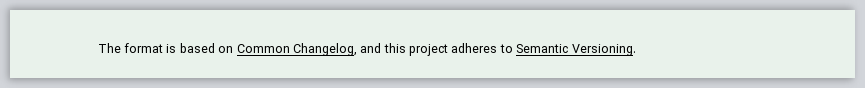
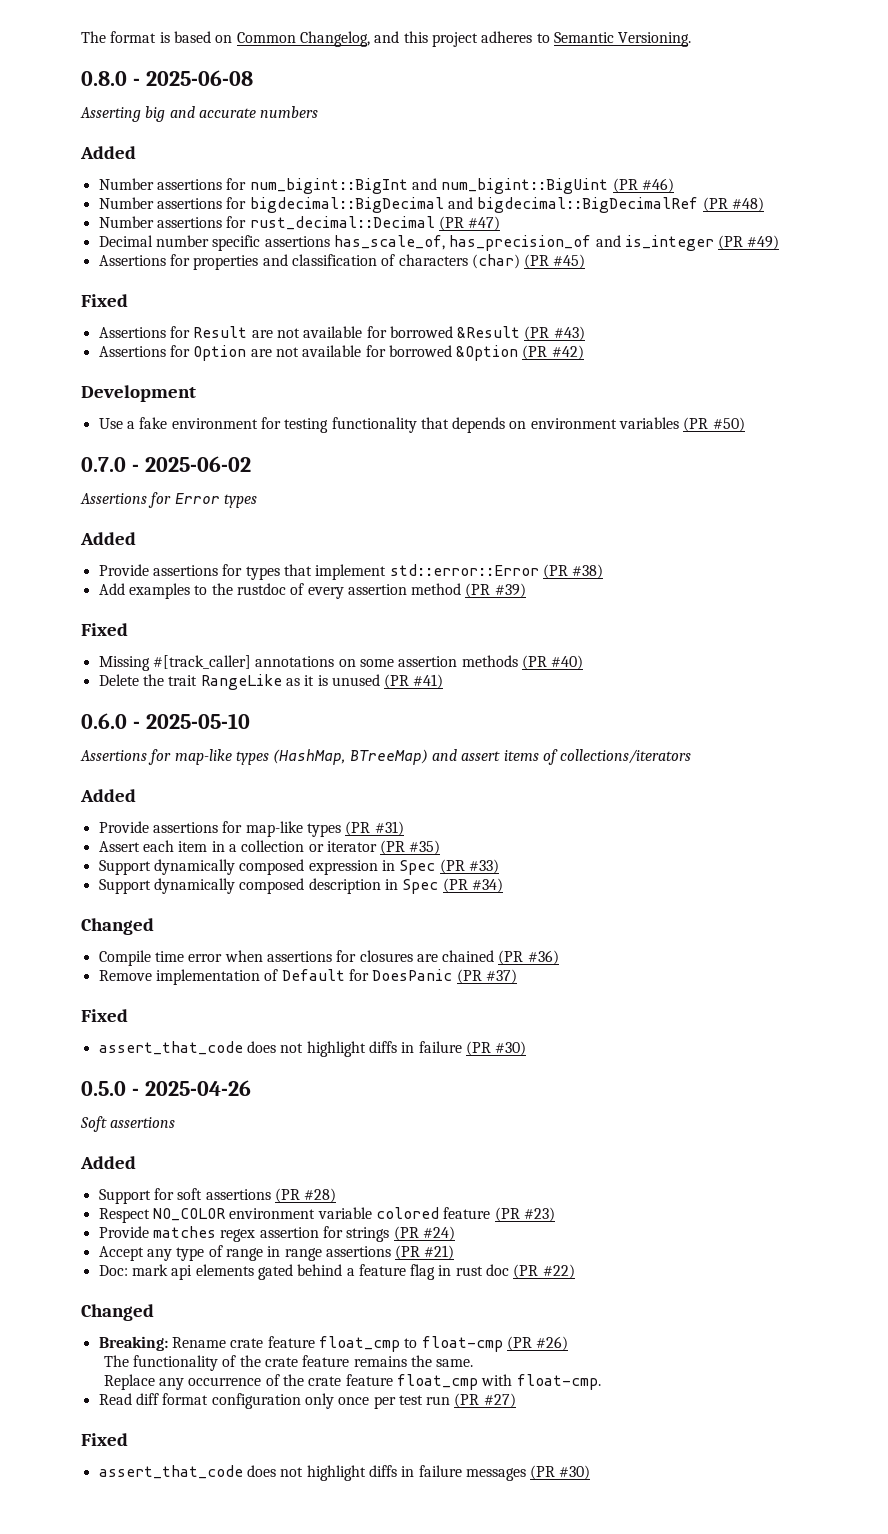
+ 0.8.0 - 2025-06-08
+ Asserting big and accurate numbers
+ Added
+ Number assertions for num_bigint::BigInt and num_bigint::BigUint (PR #46)
+ Number assertions for bigdecimal::BigDecimal and bigdecimal::BigDecimalRef (PR #48)
+ Number assertions for rust_decimal::Decimal (PR #47)
+ Decimal number specific assertions has_scale_of, has_precision_of and is_integer (PR #49)
+ Assertions for properties and classification of characters (char) (PR #45)
+ Fixed
+ Assertions for Result are not available for borrowed &Result (PR #43)
+ Assertions for Option are not available for borrowed &Option (PR #42)
+ Development
+ Use a fake environment for testing functionality that depends on environment variables (PR #50)
+ 0.7.0 - 2025-06-02
+ Assertions for Error types
+ Added
+ Provide assertions for types that implement std::error::Error (PR #38)
+ Add examples to the rustdoc of every assertion method (PR #39)
+ Fixed
+ Missing #[track_caller] annotations on some assertion methods (PR #40)
+ Delete the trait RangeLike as it is unused (PR #41)
+ 0.6.0 - 2025-05-10
+ Assertions for map-like types (HashMap, BTreeMap) and assert items of collections/iterators
+ Added
+ Provide assertions for map-like types (PR #31)
+ Assert each item in a collection or iterator (PR #35)
+ Support dynamically composed expression in Spec (PR #33)
+ Support dynamically composed description in Spec (PR #34)
+ Changed
+ Compile time error when assertions for closures are chained (PR #36)
+ Remove implementation of Default for DoesPanic (PR #37)
+ Fixed
+ assert_that_code does not highlight diffs in failure (PR #30)
+ 0.5.0 - 2025-04-26
+ Soft assertions
+ Added
+ Support for soft assertions (PR #28)
+ Respect NO_COLOR environment variable colored feature (PR #23)
+ Provide matches regex assertion for strings (PR #24)
+ Accept any type of range in range assertions (PR #21)
+ Doc: mark api elements gated behind a feature flag in rust doc (PR #22)
+ Changed
+ Breaking: Rename crate feature float_cmp to float-cmp (PR #26)
+ The functionality of the crate feature remains the same.
+ Replace any occurrence of the crate feature float_cmp with float-cmp.
+ Read diff format configuration only once per test run (PR #27)
+ Fixed
+ assert_that_code does not highlight diffs in failure messages (PR #30)

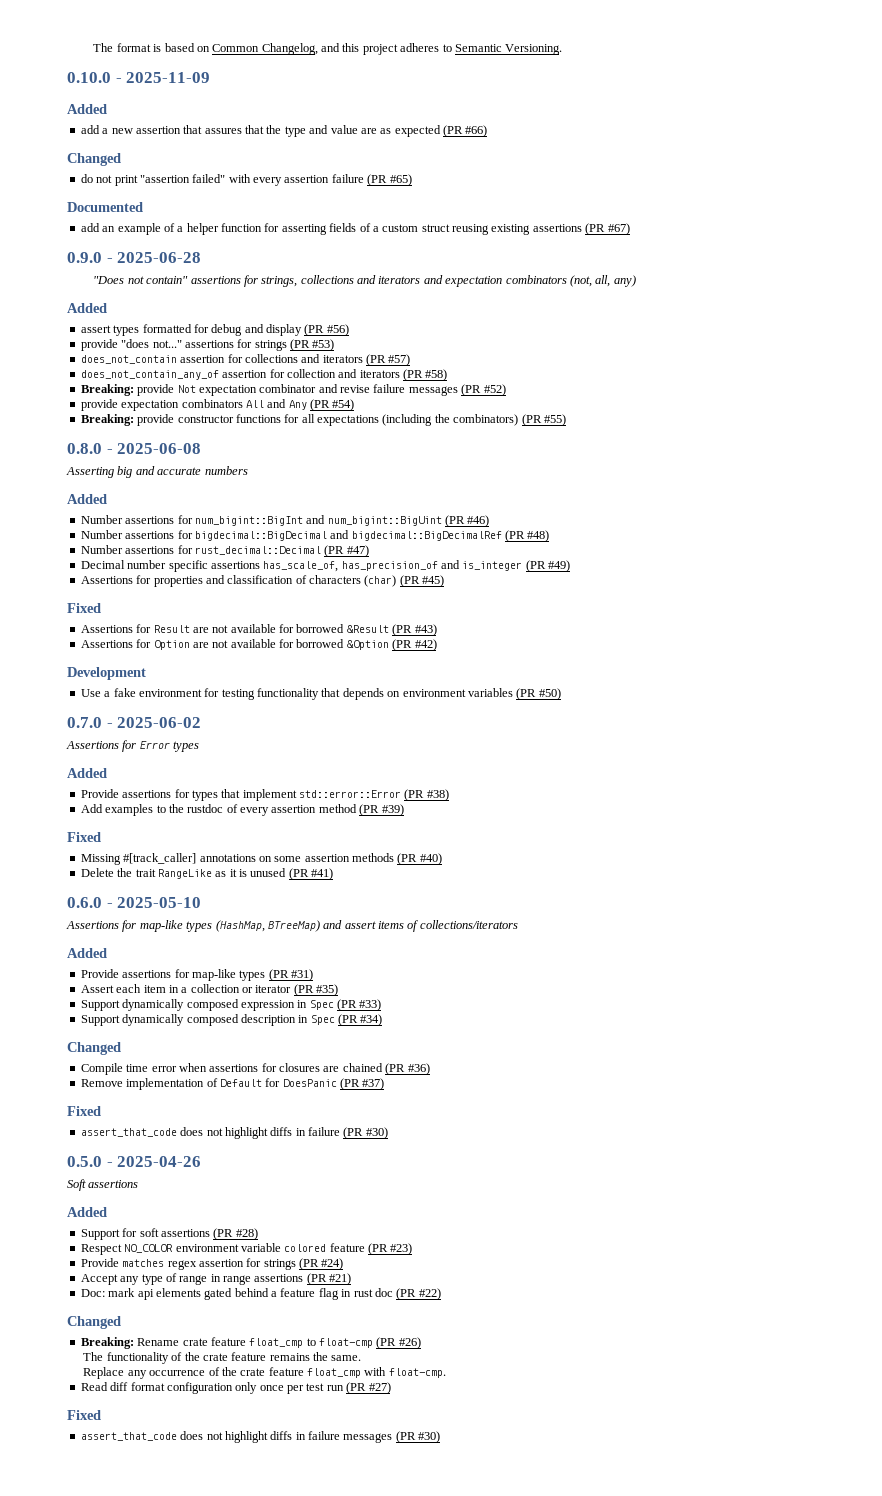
+ 0.10.0 - 2025-11-09
+ Added
+ add a new assertion that assures that the type and value are as expected (PR #66)
+ Changed
+ do not print "assertion failed" with every assertion failure (PR #65)
+ Documented
+ add an example of a helper function for asserting fields of a custom struct reusing existing assertions (PR #67)
+ 0.9.0 - 2025-06-28
+ "Does not contain" assertions for strings, collections and iterators and expectation combinators (not, all, any)
+ Added
+ assert types formatted for debug and display (PR #56)
+ provide "does not..." assertions for strings (PR #53)
+ does_not_contain assertion for collections and iterators (PR #57)
+ does_not_contain_any_of assertion for collection and iterators (PR #58)
+ Breaking: provide Not expectation combinator and revise failure messages (PR #52)
+ provide expectation combinators All and Any (PR #54)
+ Breaking: provide constructor functions for all expectations (including the combinators) (PR #55)

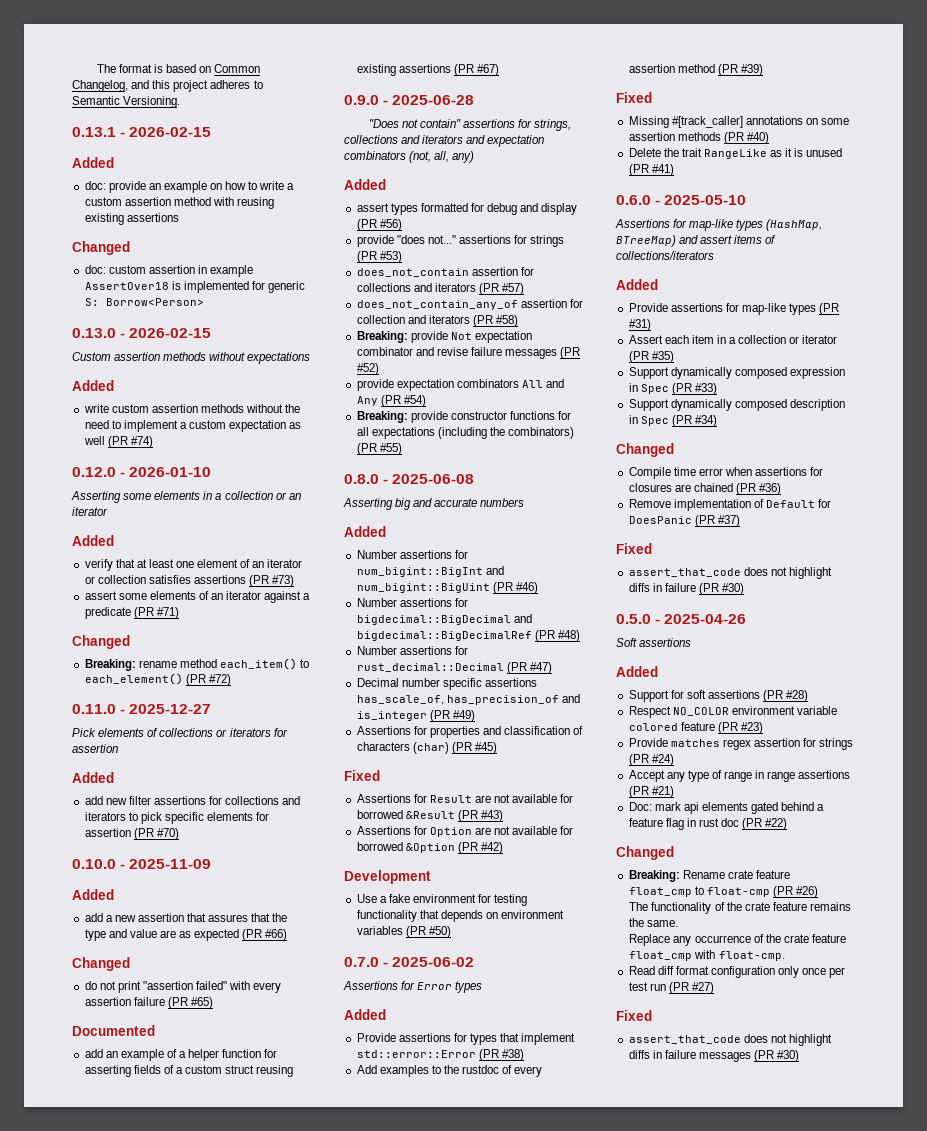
+ 0.13.1 - 2026-02-15
+ Added
+ doc: provide an example on how to write a custom assertion method with reusing existing assertions
+ Changed
+ doc: custom assertion in example AssertOver18 is implemented for generic S: Borrow<Person>
+ 0.13.0 - 2026-02-15
+ Custom assertion methods without expectations
+ Added
+ write custom assertion methods without the need to implement a custom expectation as well (PR #74)
+ 0.12.0 - 2026-01-10
+ Asserting some elements in a collection or an iterator
+ Added
+ verify that at least one element of an iterator or collection satisfies assertions (PR #73)
+ assert some elements of an iterator against a predicate (PR #71)
+ Changed
+ Breaking: rename method each_item() to each_element() (PR #72)
+ 0.11.0 - 2025-12-27
+ Pick elements of collections or iterators for assertion
+ Added
+ add new filter assertions for collections and iterators to pick specific elements for assertion (PR #70)

